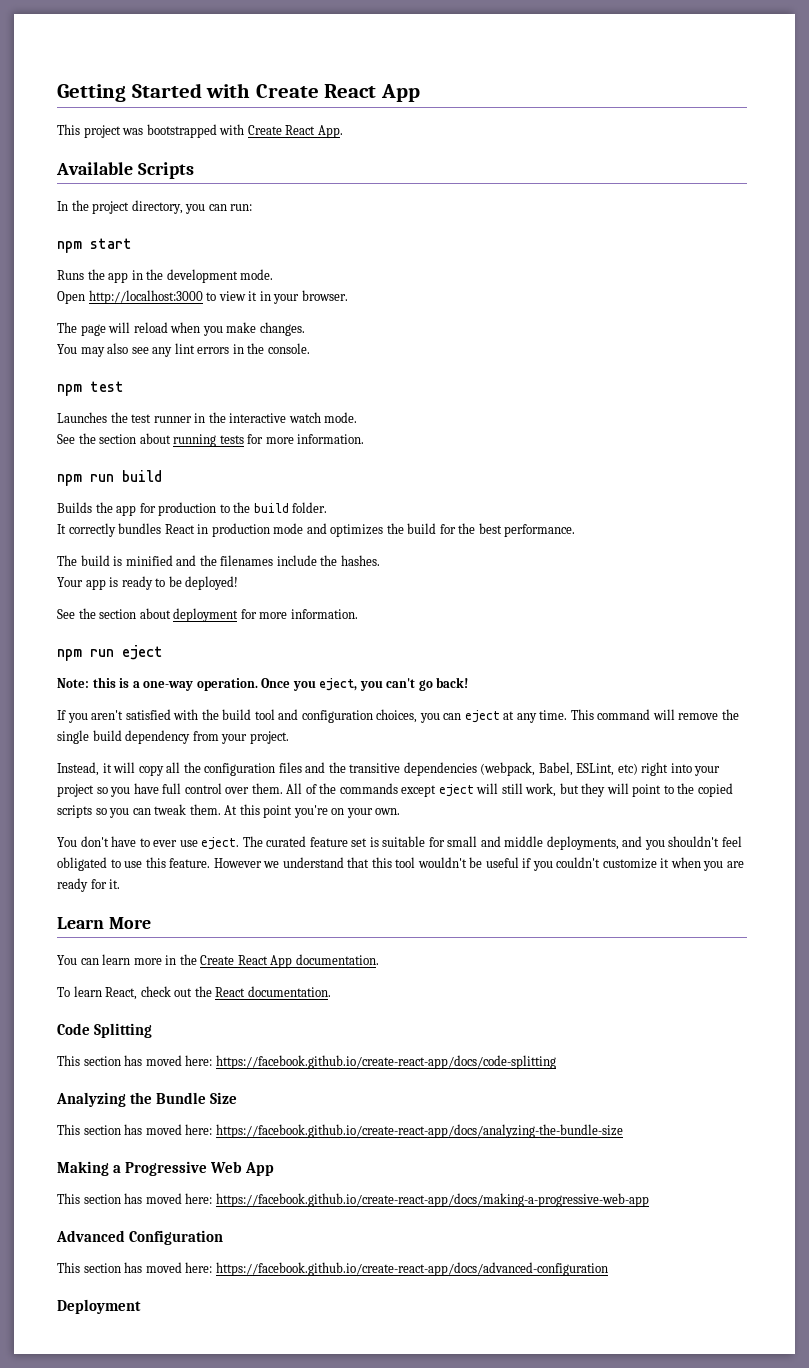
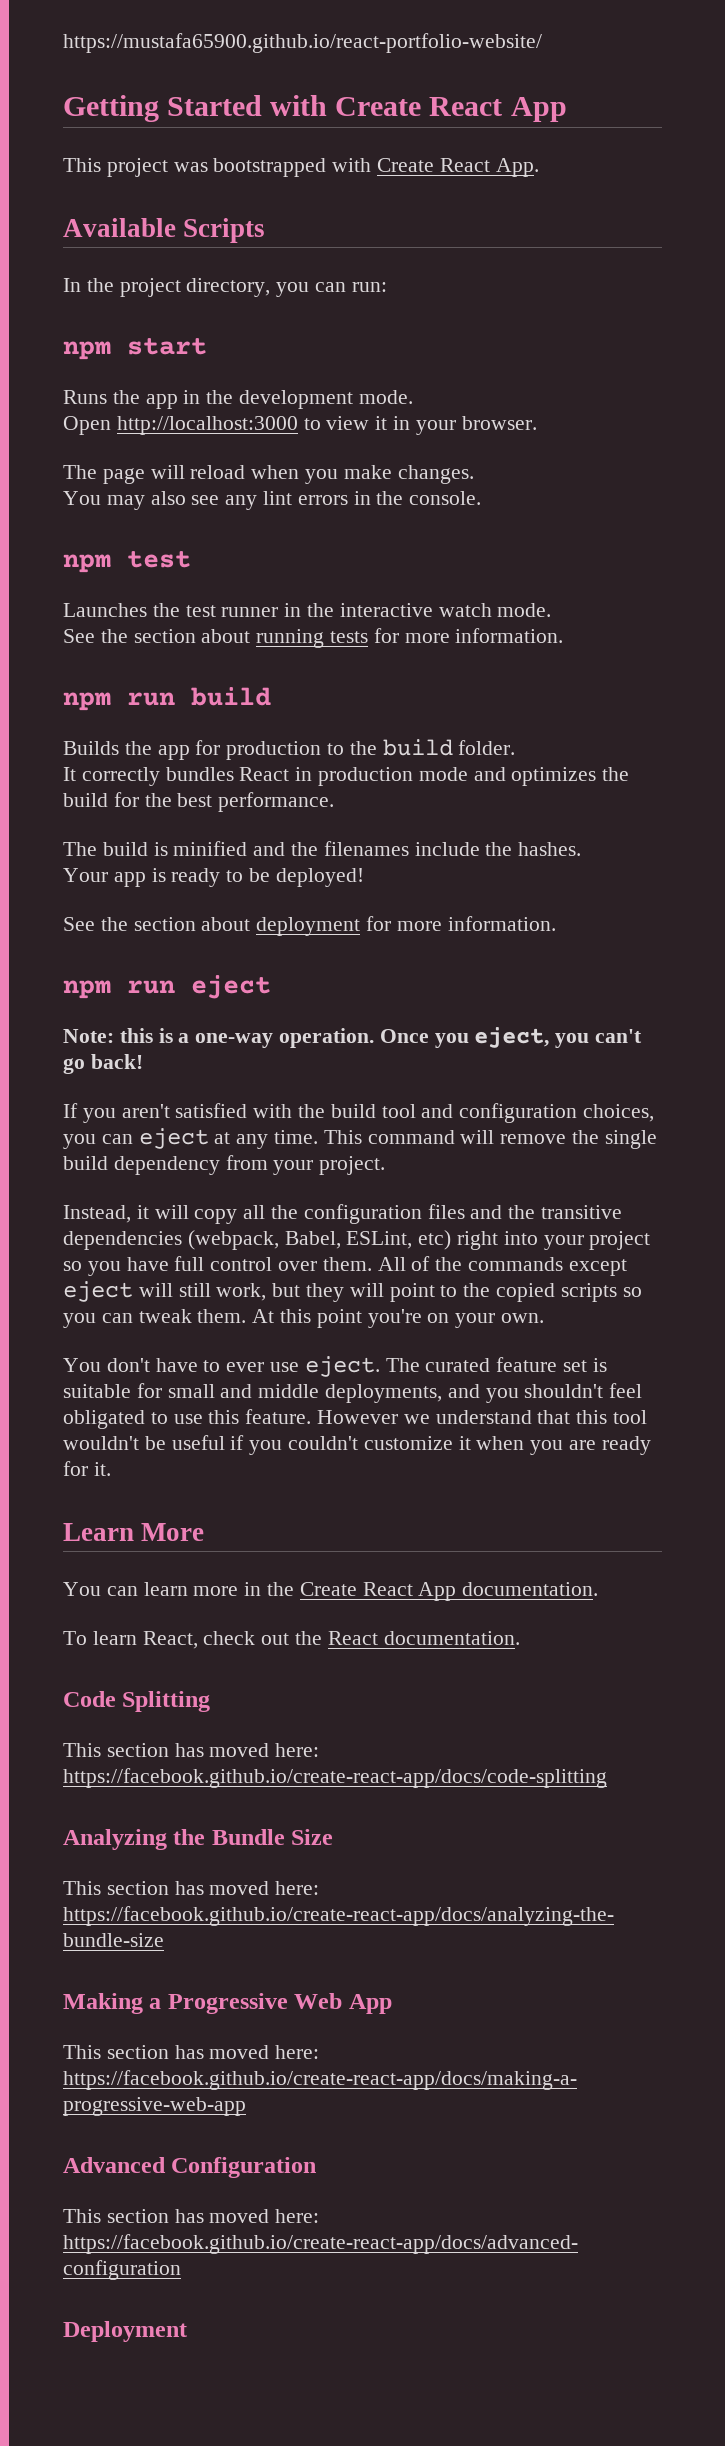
+ https://mustafa65900.github.io/react-portfolio-website/

